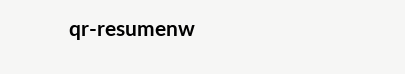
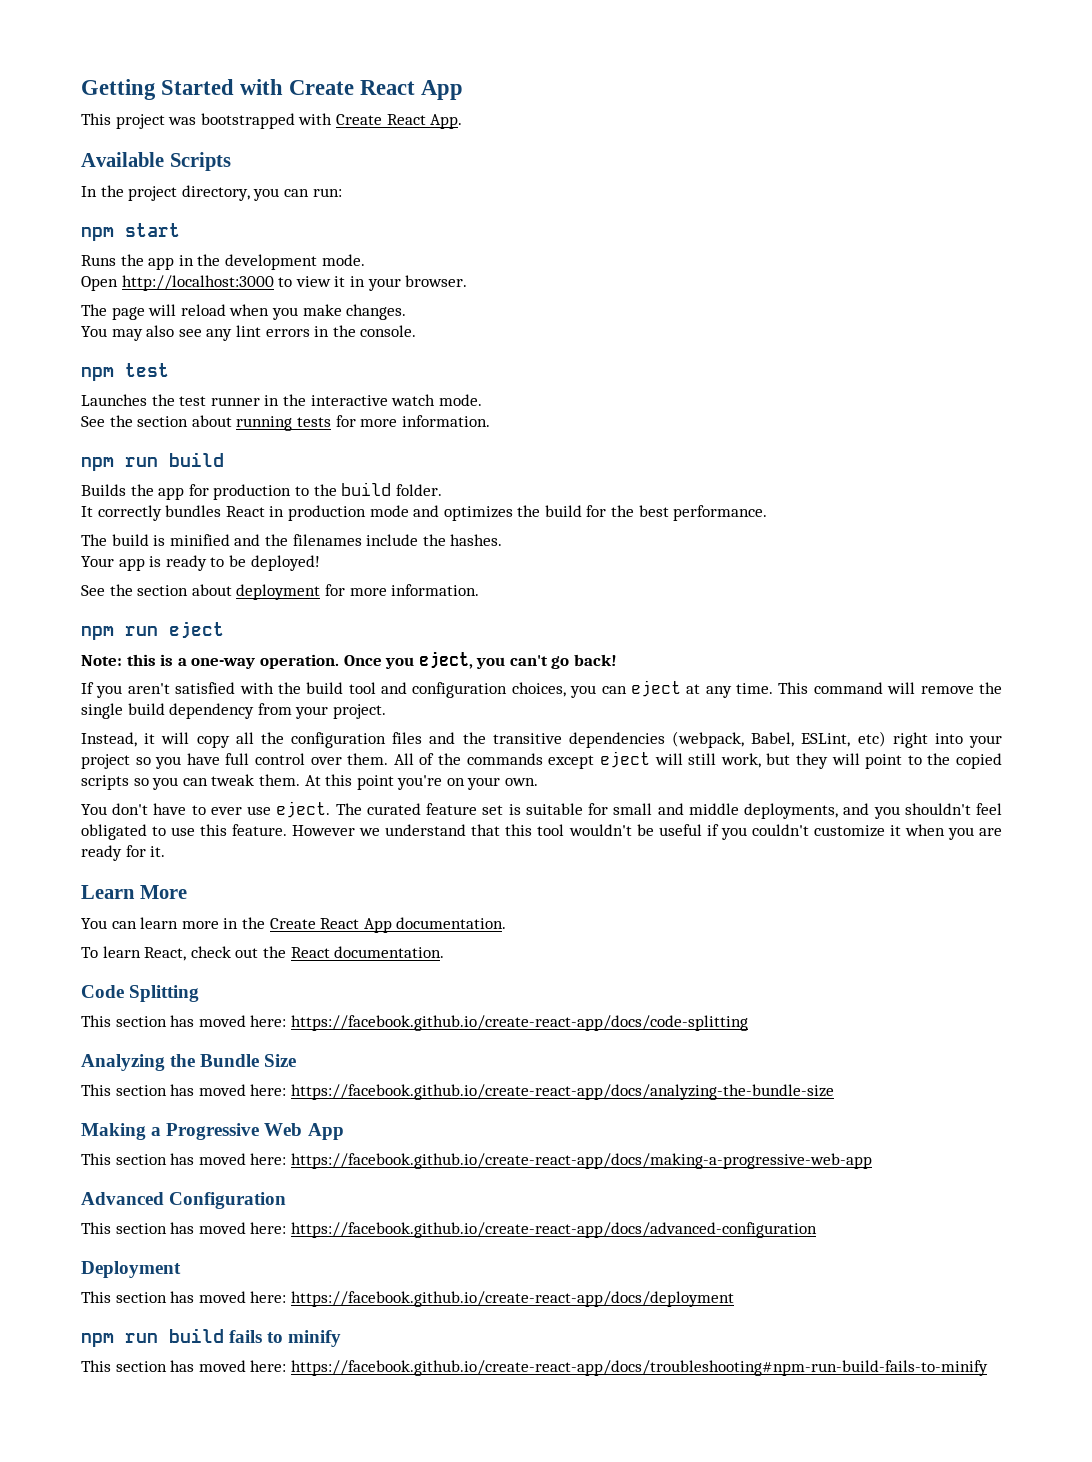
- qr-resumenw
+ Getting Started with Create React App
+ This project was bootstrapped with Create React App.
+ Available Scripts
+ In the project directory, you can run:
+ npm start
+ Runs the app in the development mode.
+ Open http://localhost:3000 to view it in your browser.
+ The page will reload when you make changes.
+ You may also see any lint errors in the console.
+ npm test
+ Launches the test runner in the interactive watch mode.
+ See the section about running tests for more information.
+ npm run build
+ Builds the app for production to the build folder.
+ It correctly bundles React in production mode and optimizes the build for the best performance.
+ The build is minified and the filenames include the hashes.
+ Your app is ready to be deployed!
+ See the section about deployment for more information.
+ npm run eject
+ Note: this is a one-way operation. Once you eject, you can't go back!
+ If you aren't satisfied with the build tool and configuration choices, you can eject at any time. This command will remove the single build dependency from your project.
+ Instead, it will copy all the configuration files and the transitive dependencies (webpack, Babel, ESLint, etc) right into your project so you have full control over them. All of the commands except eject will still work, but they will point to the copied scripts so you can tweak them. At this point you're on your own.
+ You don't have to ever use eject. The curated feature set is suitable for small and middle deployments, and you shouldn't feel obligated to use this feature. However we understand that this tool wouldn't be useful if you couldn't customize it when you are ready for it.
+ Learn More
+ You can learn more in the Create React App documentation.
+ To learn React, check out the React documentation.
+ Code Splitting
+ This section has moved here: https://facebook.github.io/create-react-app/docs/code-splitting
+ Analyzing the Bundle Size
+ This section has moved here: https://facebook.github.io/create-react-app/docs/analyzing-the-bundle-size
+ Making a Progressive Web App
+ This section has moved here: https://facebook.github.io/create-react-app/docs/making-a-progressive-web-app
+ Advanced Configuration
+ This section has moved here: https://facebook.github.io/create-react-app/docs/advanced-configuration
+ Deployment
+ This section has moved here: https://facebook.github.io/create-react-app/docs/deployment
+ npm run build fails to minify
+ This section has moved here: https://facebook.github.io/create-react-app/docs/troubleshooting#npm-run-build-fails-to-minify

